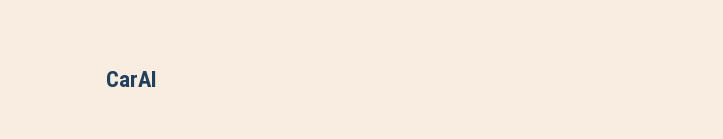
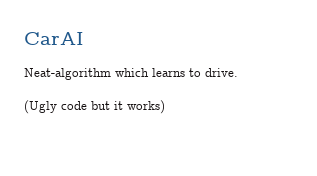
+ Neat-algorithm which learns to drive.
+ (Ugly code but it works)

